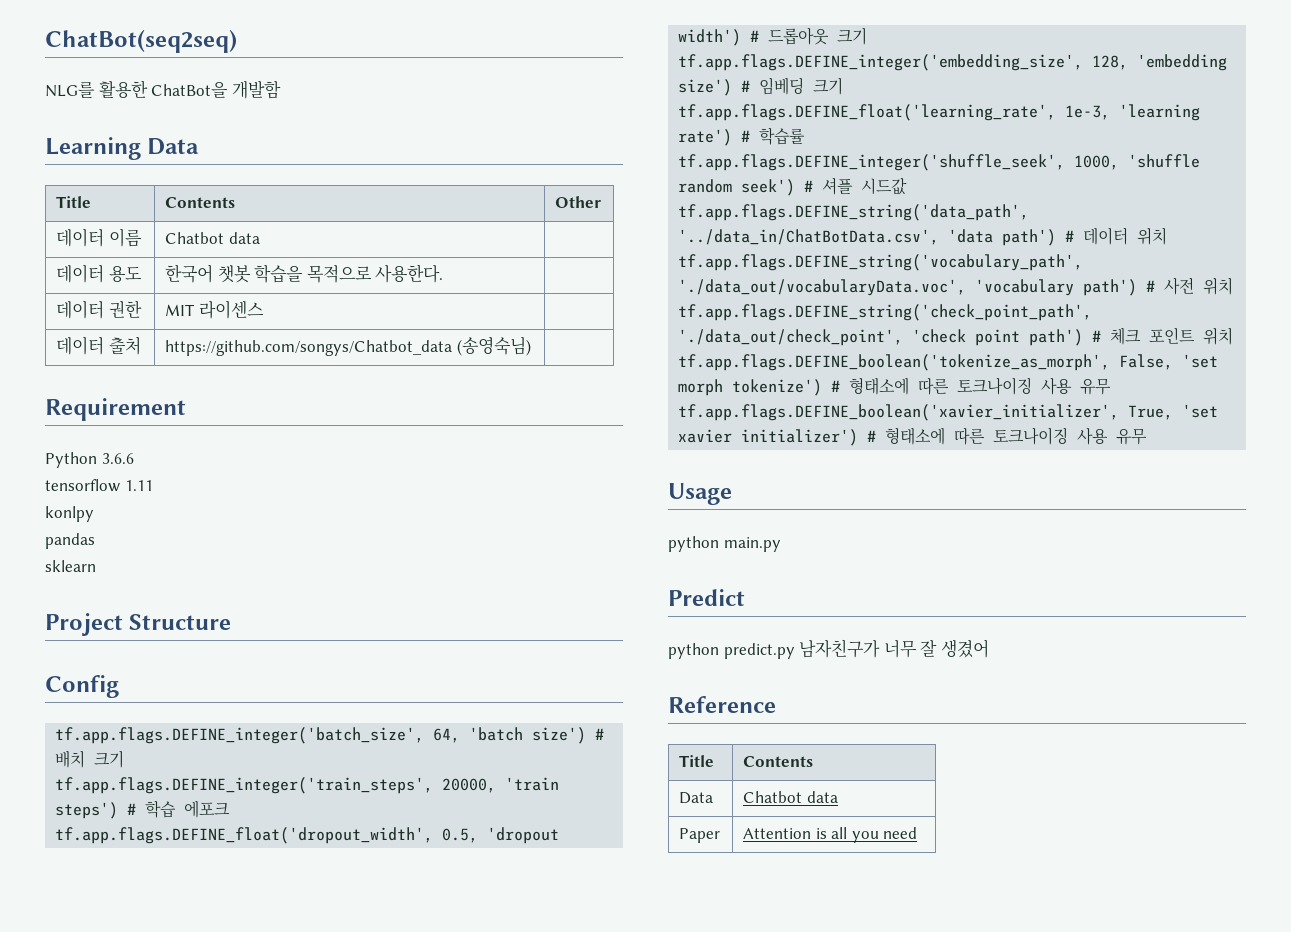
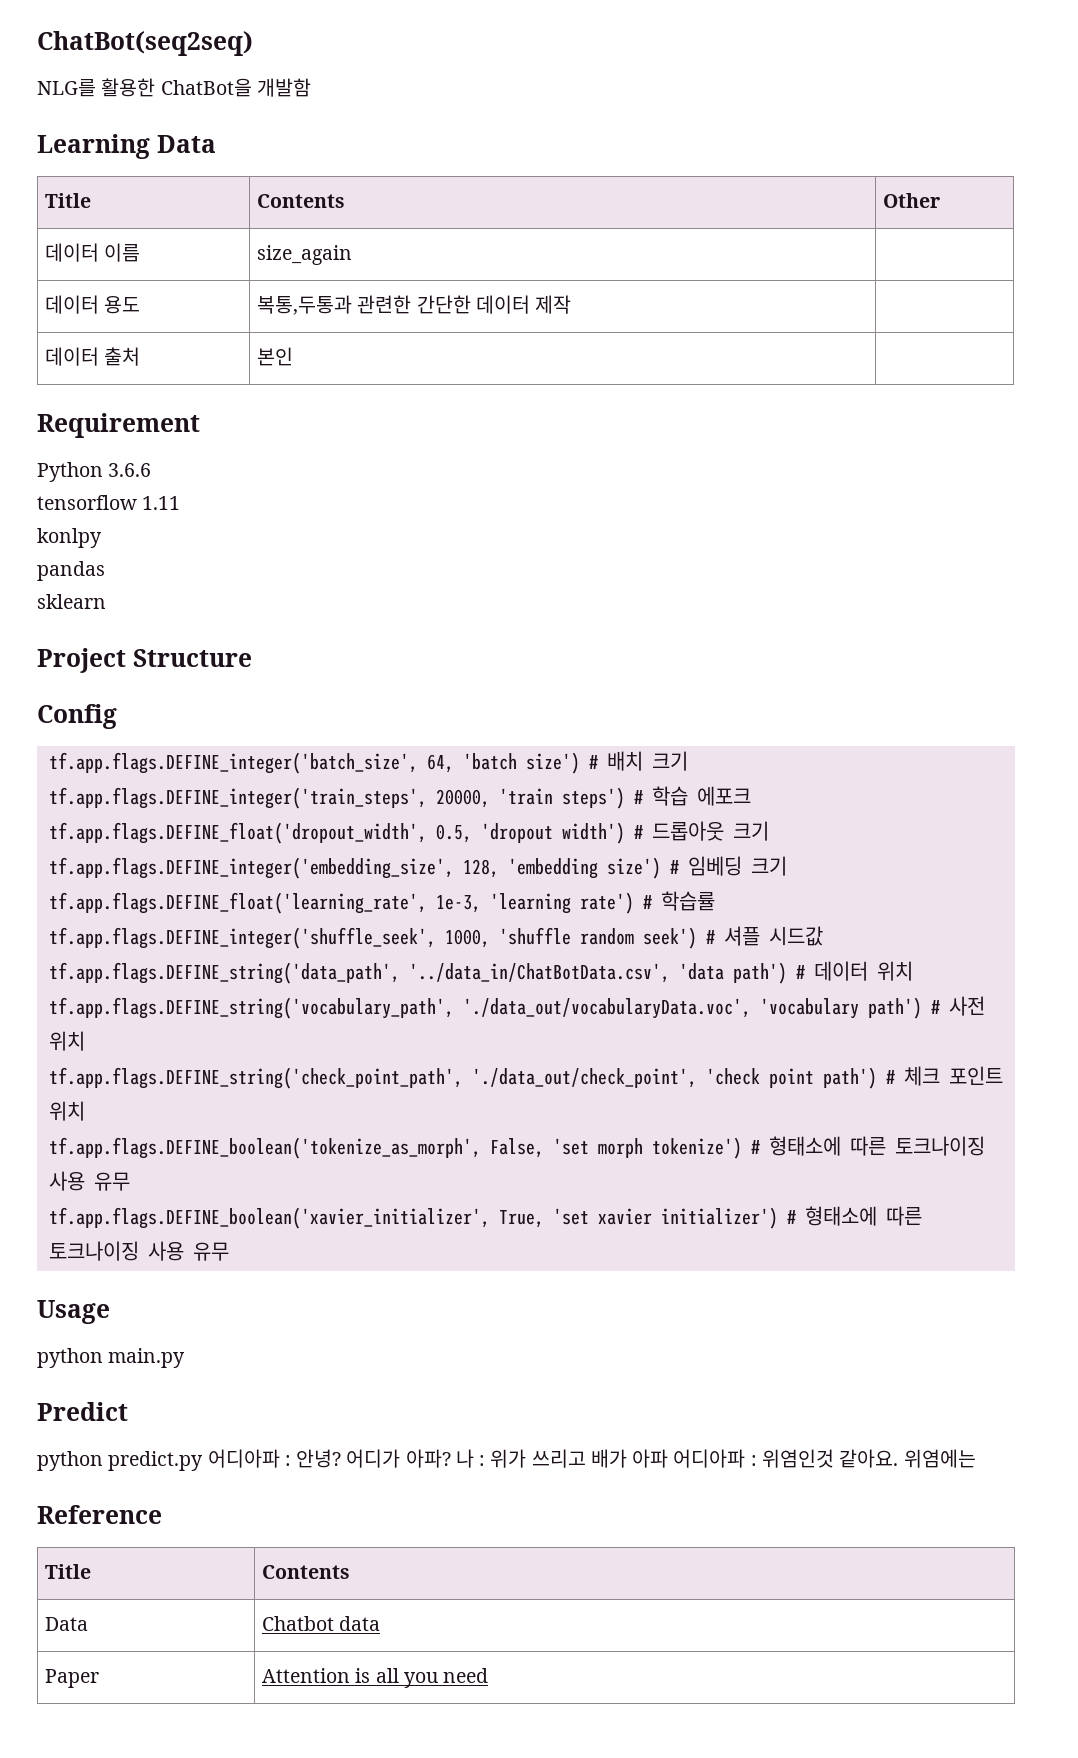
- 데이터 이름 | Chatbot data |
+ 데이터 이름 | size_again |
- 데이터 용도 | 한국어 챗봇 학습을 목적으로 사용한다. |
- 데이터 권한 | MIT 라이센스 |
+ 데이터 용도 | 복통,두통과 관련한 간단한 데이터 제작 |
- 데이터 출처 | https://github.com/songys/Chatbot_data (송영숙님) |
+ 데이터 출처 | 본인 |
- python predict.py 남자친구가 너무 잘 생겼어
+ python predict.py 어디아파 : 안녕? 어디가 아파? 나 : 위가 쓰리고 배가 아파 어디아파 : 위염인것 같아요. 위염에는

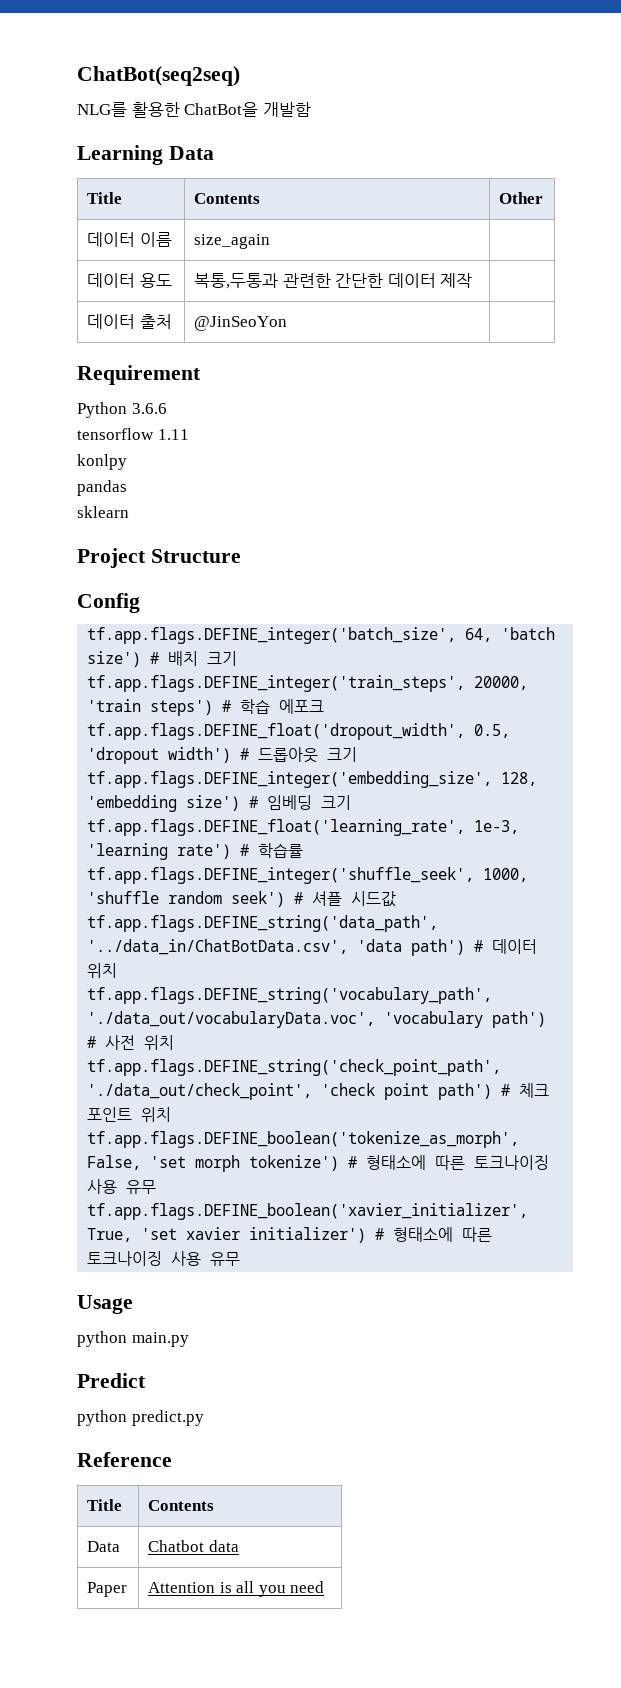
- 데이터 출처 | 본인 |
+ 데이터 출처 | @JinSeoYon |
- python predict.py 어디아파 : 안녕? 어디가 아파? 나 : 위가 쓰리고 배가 아파 어디아파 : 위염인것 같아요. 위염에는
+ python predict.py

